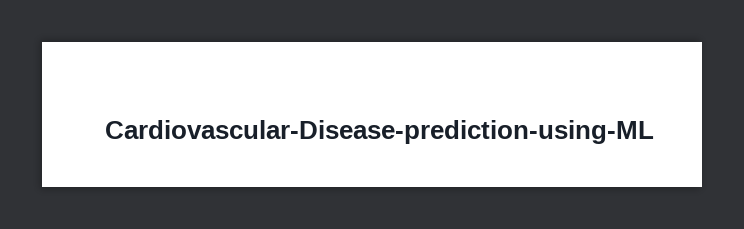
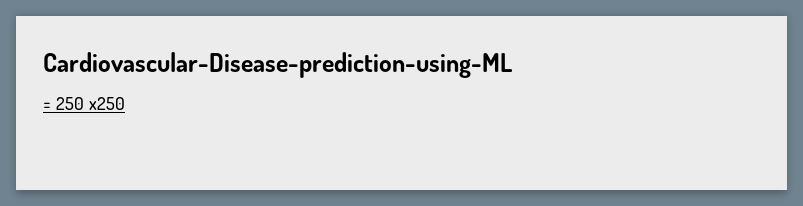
+ = 250 x250

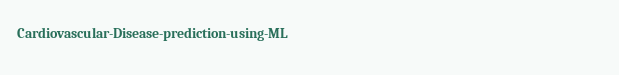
- = 250 x250

